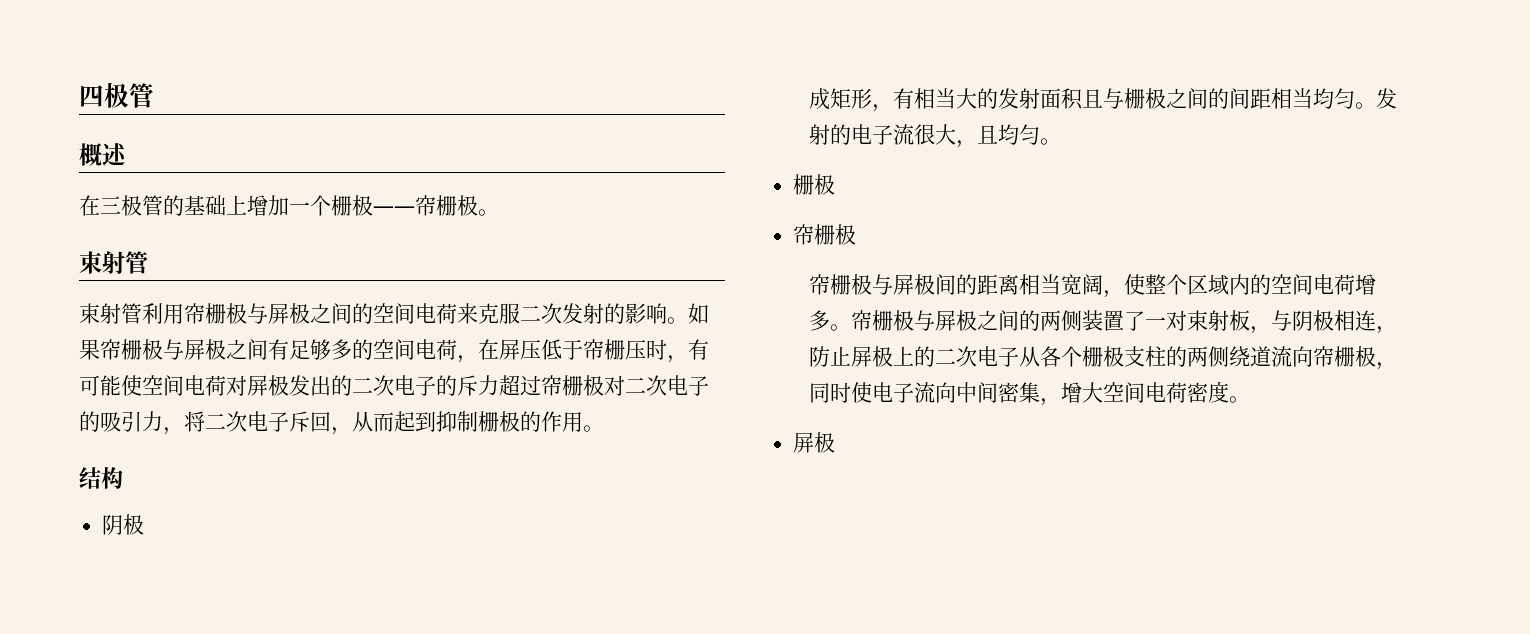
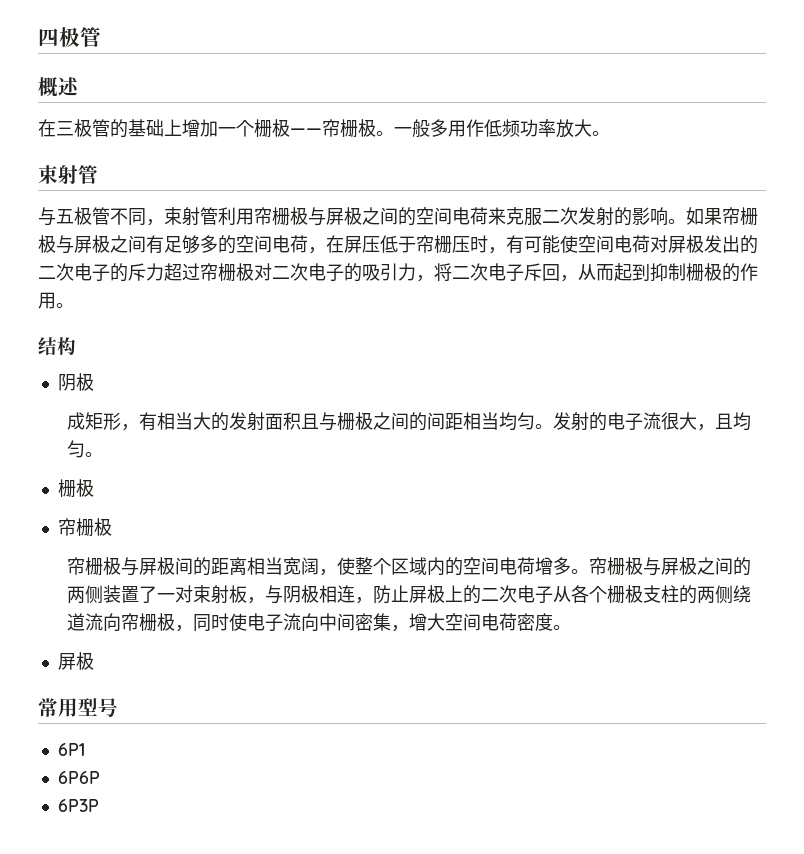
- 在三极管的基础上增加一个栅极——帘栅极。
+ 在三极管的基础上增加一个栅极——帘栅极。一般多用作低频功率放大。
  束射管
- 束射管利用帘栅极与屏极之间的空间电荷来克服二次发射的影响。
+ 与五极管不同，束射管利用帘栅极与屏极之间的空间电荷来克服二次发射的影响。
+ 常用型号
+ 6P1
+ 6P6P
+ 6P3P

